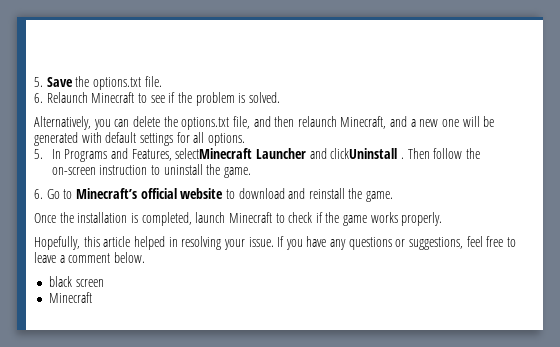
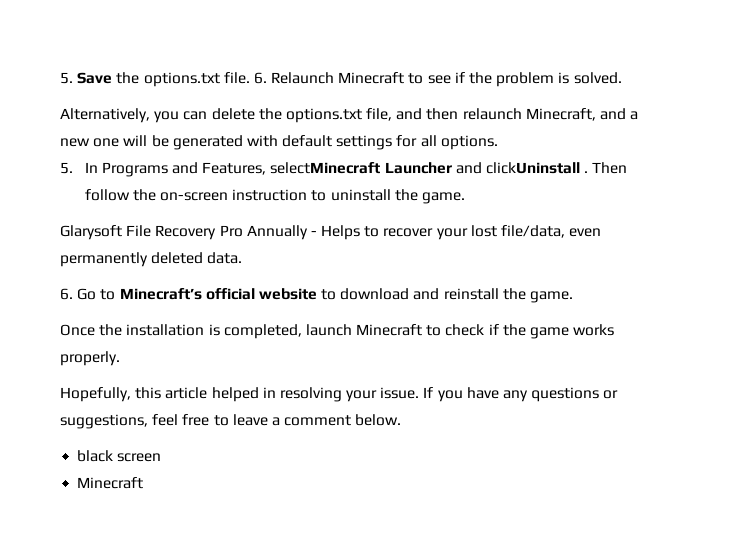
- 5. Save the options.txt file.
- 6. Relaunch Minecraft to see if the problem is solved.
+ 5. Save the options.txt file. 6. Relaunch Minecraft to see if the problem is solved.
+ Glarysoft File Recovery Pro Annually - Helps to recover your lost file/data, even permanently deleted data.

